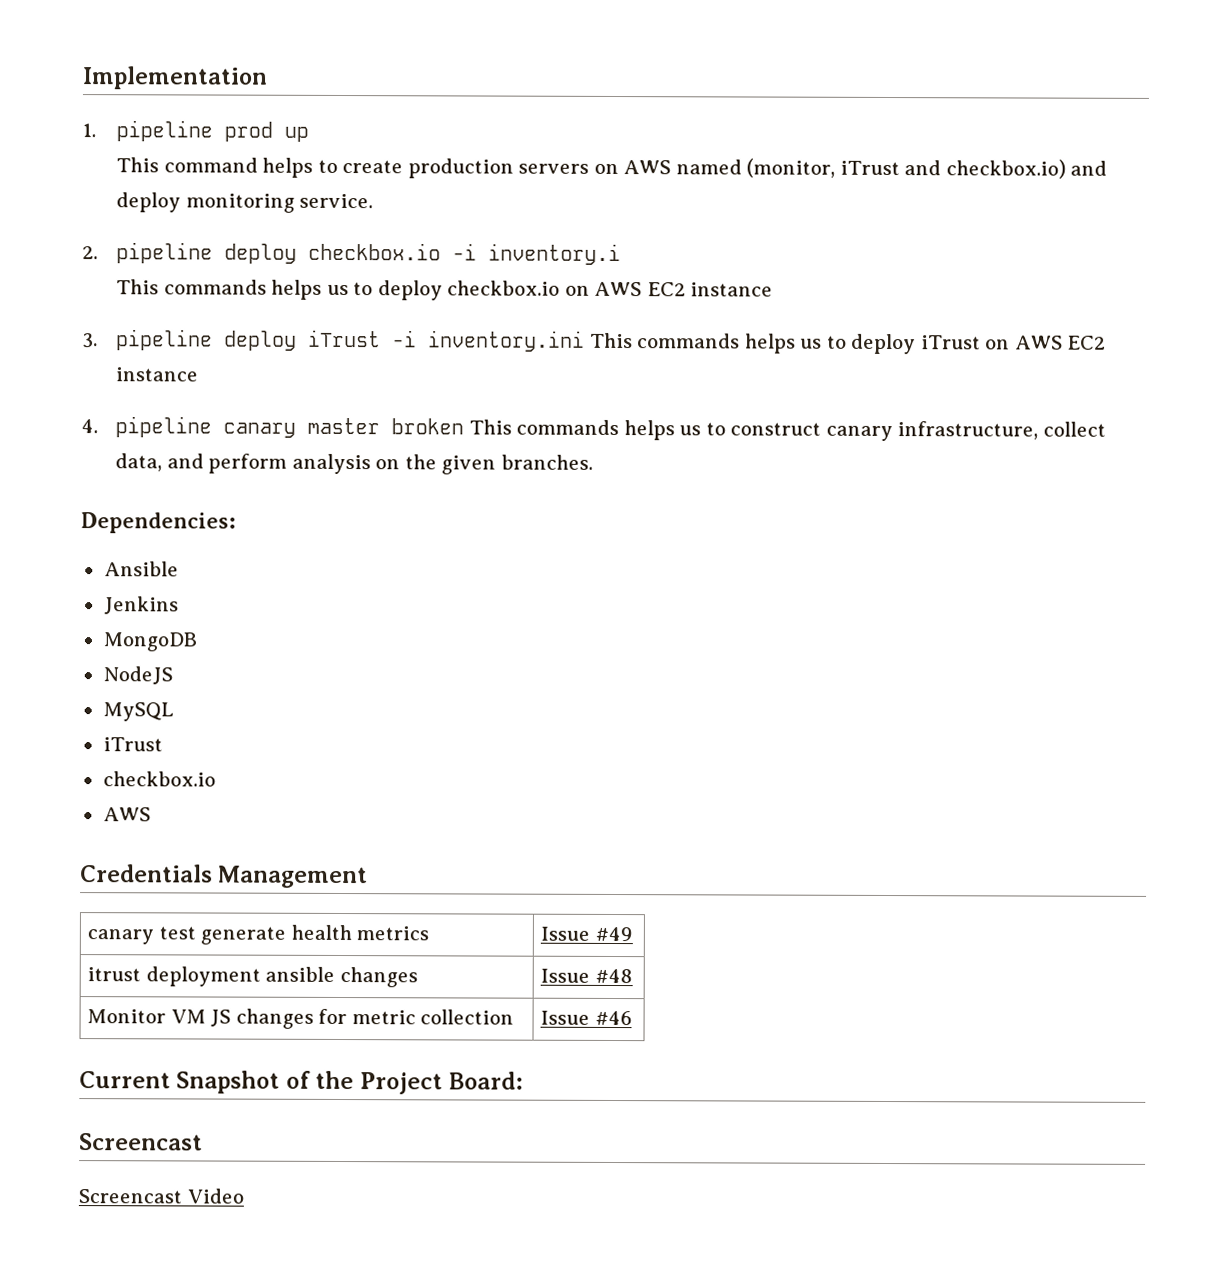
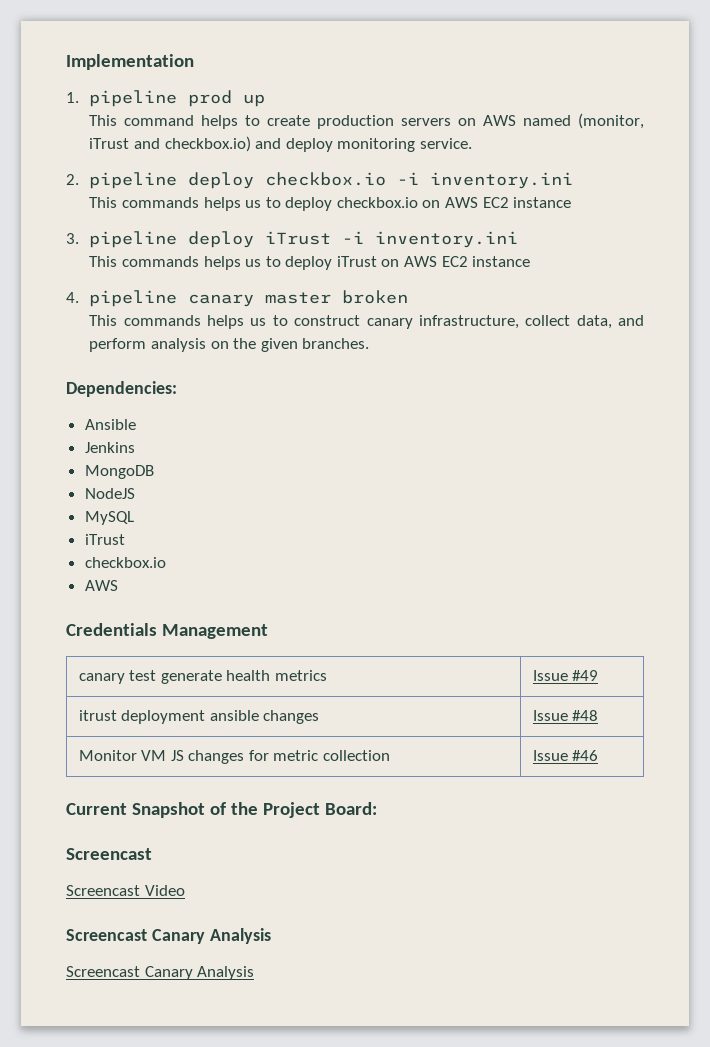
- 2. pipeline deploy checkbox.io -i inventory.i
+ 2. pipeline deploy checkbox.io -i inventory.ini
- 3. pipeline deploy iTrust -i inventory.ini This commands helps us to deploy iTrust on AWS EC2 instance
+ 3. pipeline deploy iTrust -i inventory.ini
+ This commands helps us to deploy iTrust on AWS EC2 instance
- 4. pipeline canary master broken This commands helps us to construct canary infrastructure, collect data, and perform analysis on the given branches.
+ 4. pipeline canary master broken
+ This commands helps us to construct canary infrastructure, collect data, and perform analysis on the given branches.
  Screencast Video
+ Screencast Canary Analysis
+ Screencast Canary Analysis

